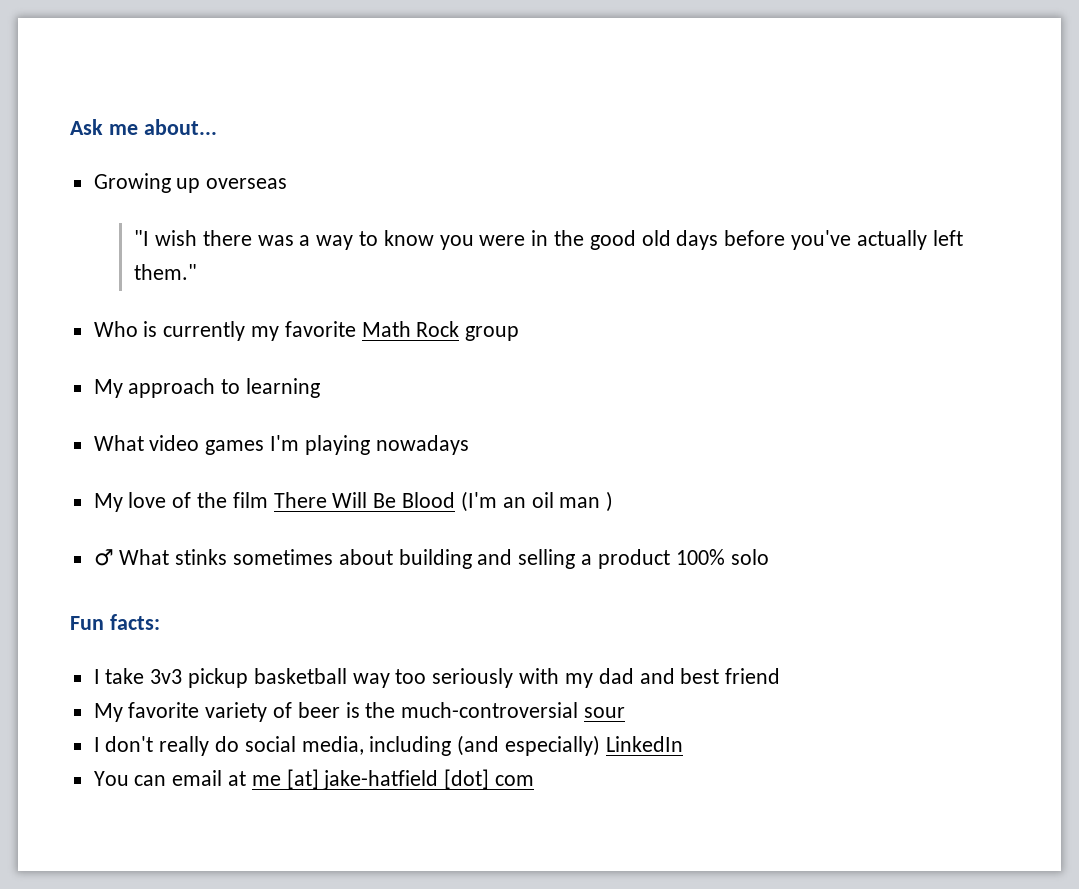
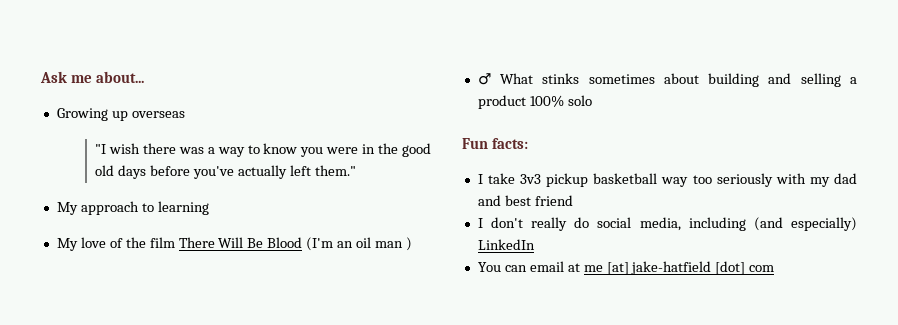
- Who is currently my favorite Math Rock group
  My approach to learning
- What video games I'm playing nowadays
- My favorite variety of beer is the much-controversial sour

